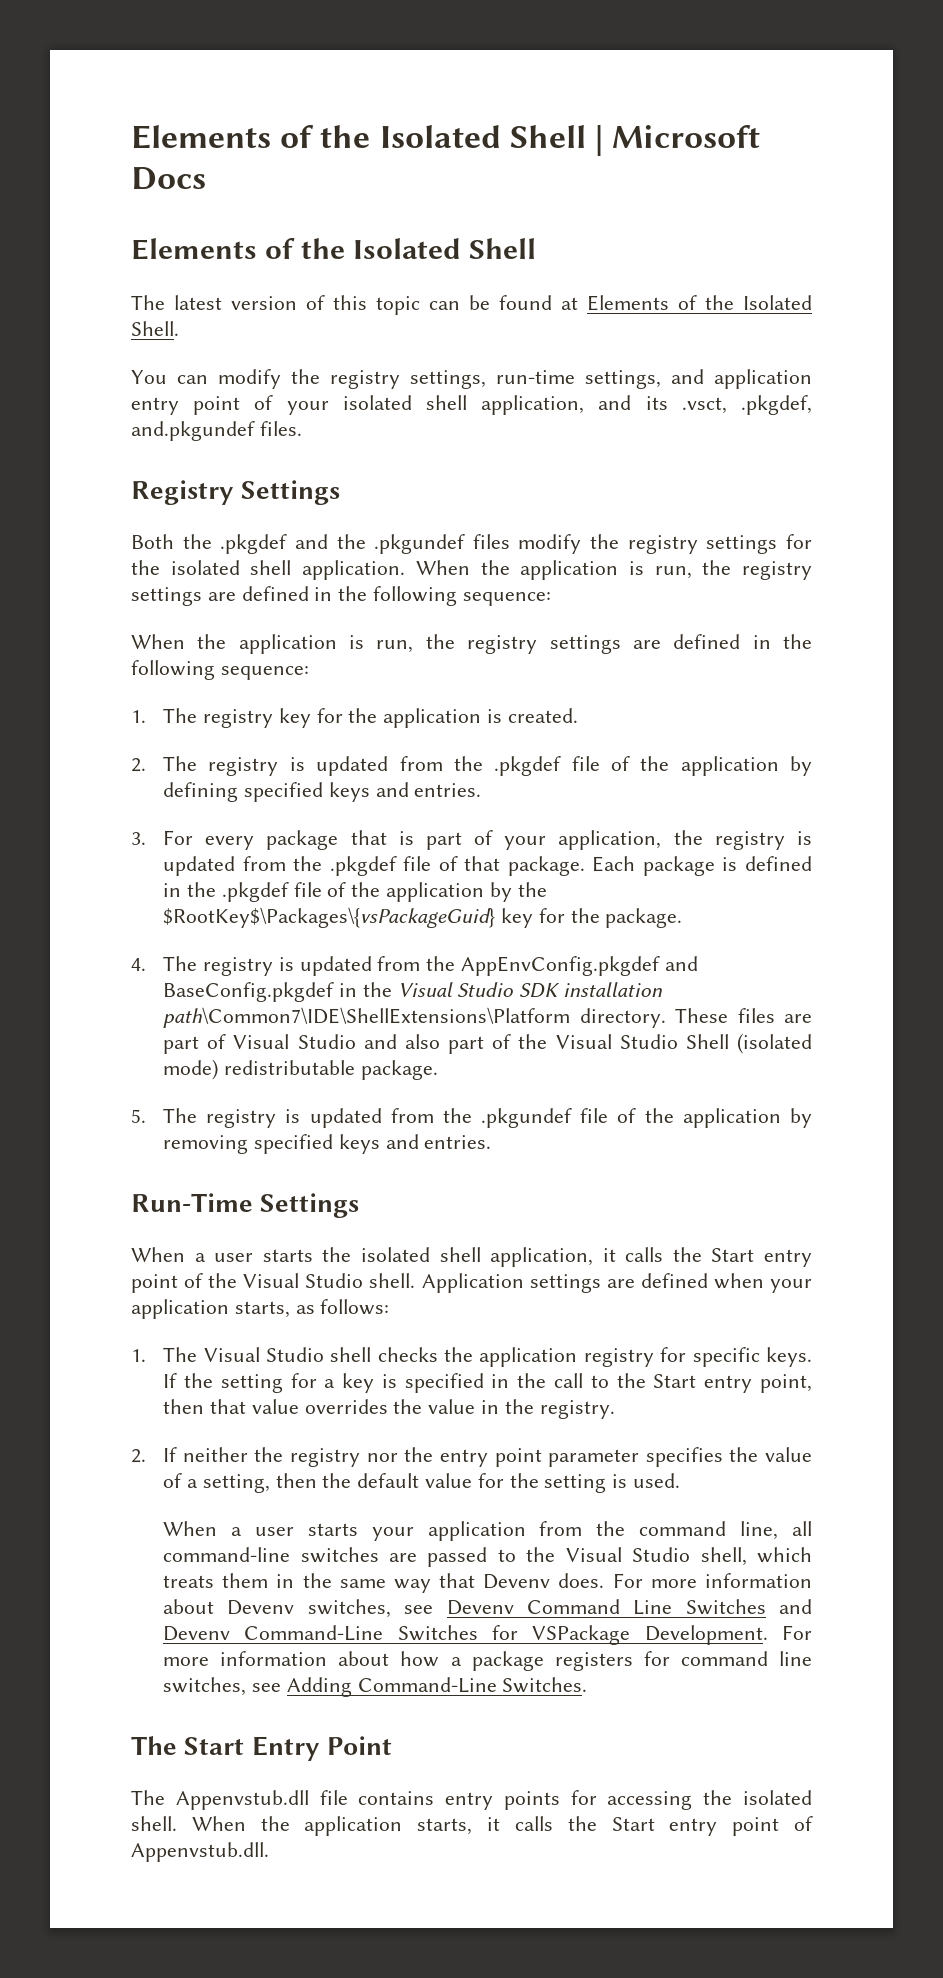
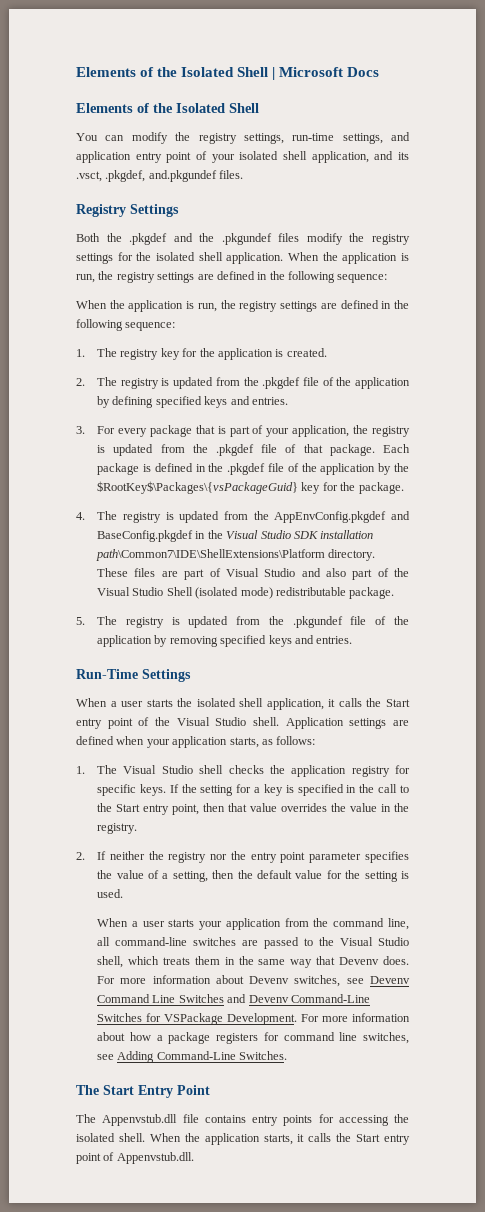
- The latest version of this topic can be found at Elements of the Isolated Shell.

